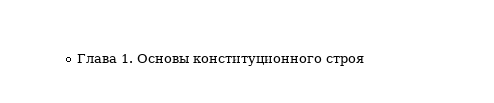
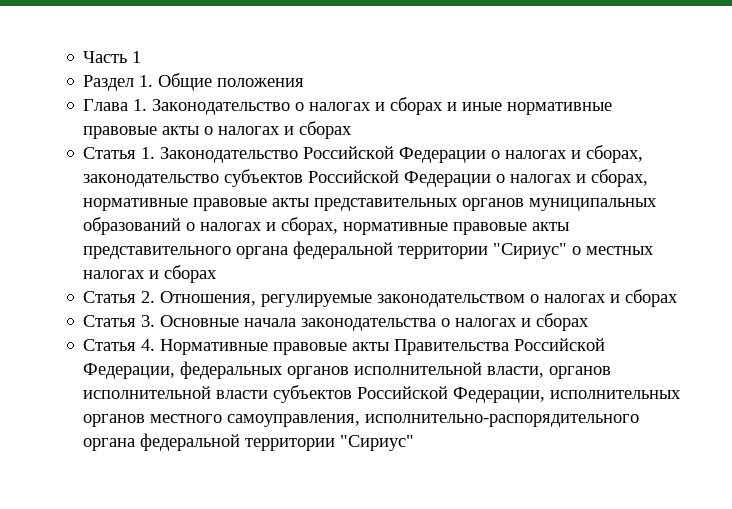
- Глава 1. Основы конституционного строя
+ Часть 1
+ Раздел 1. Общие положения
+ Глава 1. Законодательство о налогах и сборах и иные нормативные правовые акты о налогах и сборах
+ Статья 1. Законодательство Российской Федерации о налогах и сборах, законодательство субъектов Российской Федерации о налогах и сборах, нормативные правовые акты представительных органов муниципальных образований о налогах и сборах, нормативные правовые акты представительного органа федеральной территории "Сириус" о местных налогах и сборах
+ Статья 2. Отношения, регулируемые законодательством о налогах и сборах
+ Статья 3. Основные начала законодательства о налогах и сборах
+ Статья 4. Нормативные правовые акты Правительства Российской Федерации, федеральных органов исполнительной власти, органов исполнительной власти субъектов Российской Федерации, исполнительных органов местного самоуправления, исполнительно-распорядительного органа федеральной территории "Сириус"

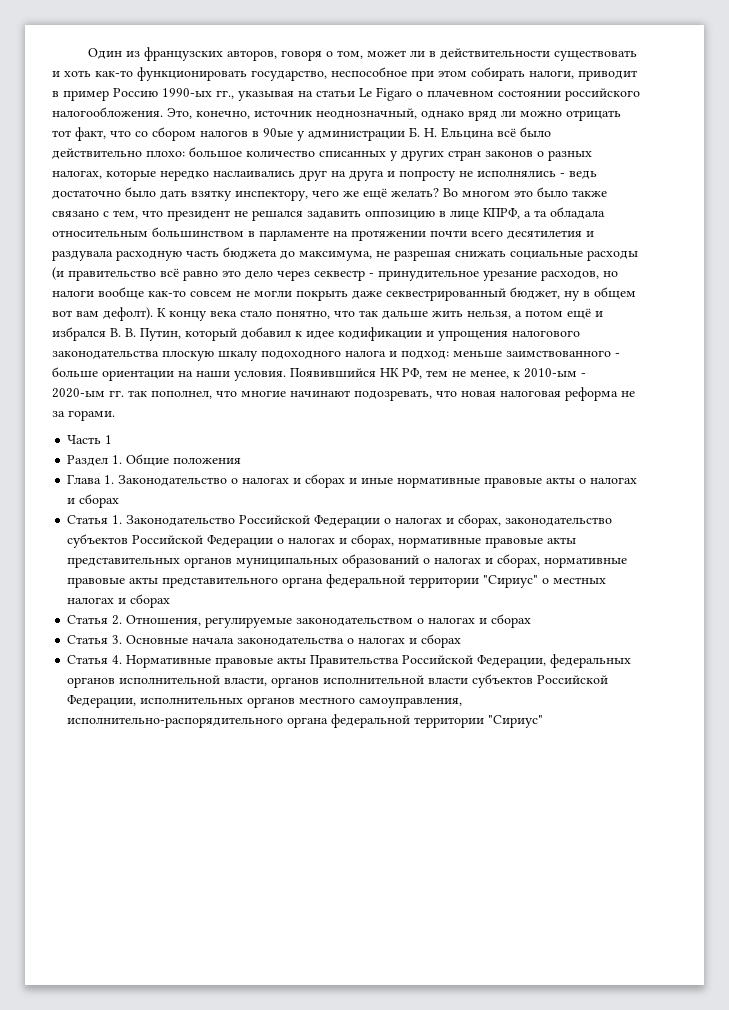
+ Один из французских авторов, говоря о том, может ли в действительности существовать и хоть как-то функционировать государство, неспособное при этом собирать налоги, приводит в пример Россию 1990-ых гг., указывая на статьи Le Figaro о плачевном состоянии российского налогообложения. Это, конечно, источник неоднозначный, однако вряд ли можно отрицать тот факт, что со сбором налогов в 90ые у администрации Б. Н. Ельцина всё было действительно плохо: большое количество списанных у других стран законов о разных налогах, которые нередко наслаивались друг на друга и попросту не исполнялись - ведь достаточно было дать взятку инспектору, чего же ещё желать? Во многом это было также связано с тем, что президент не решался задавить оппозицию в лице КПРФ, а та обладала относительным большинством в парламенте на протяжении почти всего десятилетия и раздувала расходную часть бюджета до максимума, не разрешая снижать социальные расходы (и правительство всё равно это дело через секвестр - принудительное урезание расходов, но налоги вообще как-то совсем не могли покрыть даже секвестрированный бюджет, ну в общем вот вам дефолт). К концу века стало понятно, что так дальше жить нельзя, а потом ещё и избрался В. В. Путин, который добавил к идее кодификации и упрощения налогового законодательства плоскую шкалу подоходного налога и подход: меньше заимствованного - больше ориентации на наши условия. Появившийся НК РФ, тем не менее, к 2010-ым - 2020-ым гг. так пополнел, что многие начинают подозревать, что новая налоговая реформа не за горами.

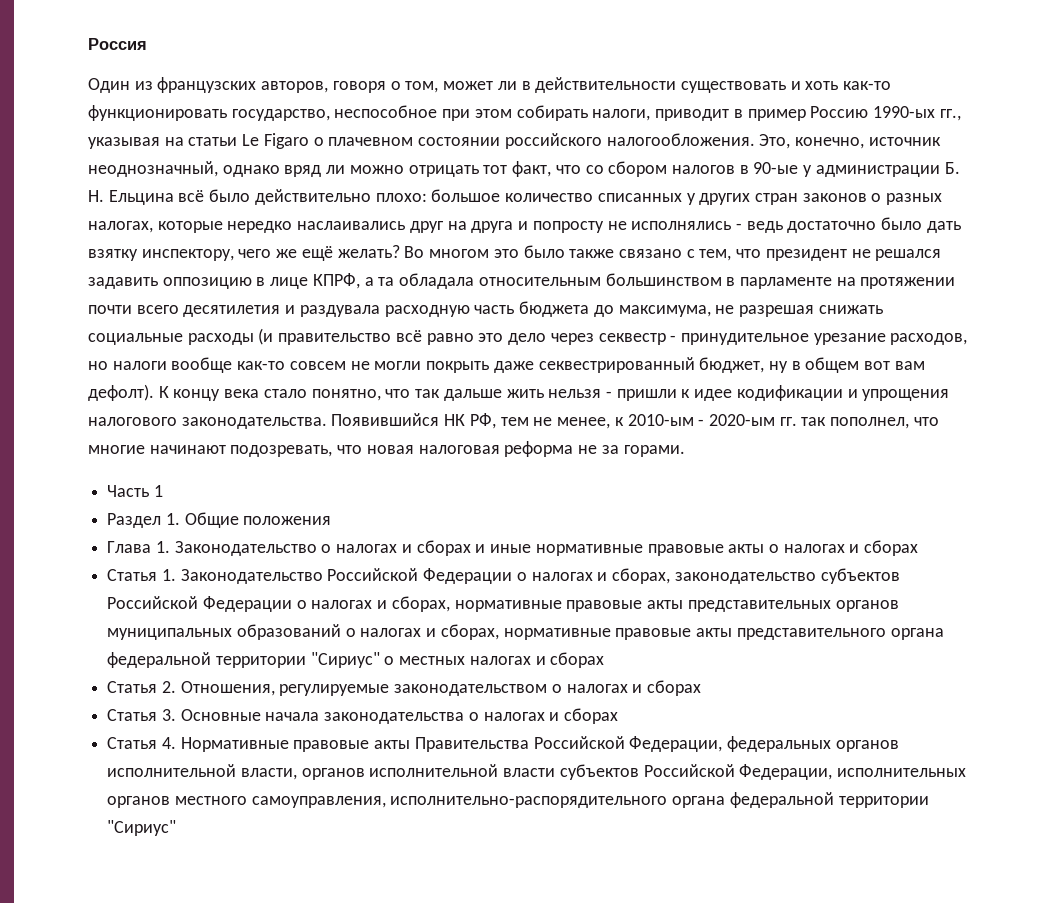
+ Россия
- Это, конечно, источник неоднозначный, однако вряд ли можно отрицать тот факт, что со сбором налогов в 90ые у администрации Б. Н. Ельцина всё было действительно плохо: большое количество списанных у других стран законов о разных налогах, которые нередко наслаивались друг на друга и попросту не исполнялись - ведь достаточно было дать взятку инспектору, чего же ещё желать?
+ Это, конечно, источник неоднозначный, однако вряд ли можно отрицать тот факт, что со сбором налогов в 90-ые у администрации Б. Н. Ельцина всё было действительно плохо: большое количество списанных у других стран законов о разных налогах, которые нередко наслаивались друг на друга и попросту не исполнялись - ведь достаточно было дать взятку инспектору, чего же ещё желать?
- К концу века стало понятно, что так дальше жить нельзя, а потом ещё и избрался В. В. Путин, который добавил к идее кодификации и упрощения налогового законодательства плоскую шкалу подоходного налога и подход: меньше заимствованного - больше ориентации на наши условия.
+ К концу века стало понятно, что так дальше жить нельзя - пришли к идее кодификации и упрощения налогового законодательства.

